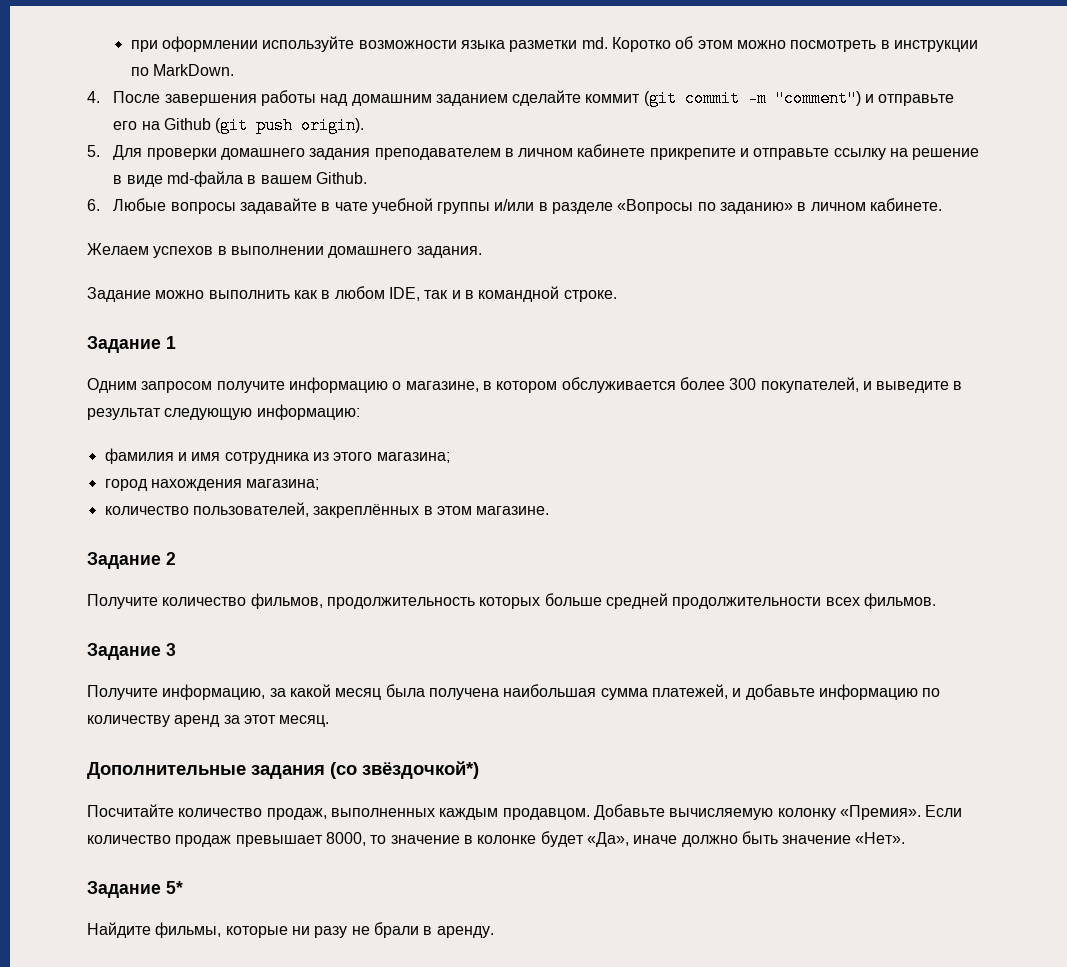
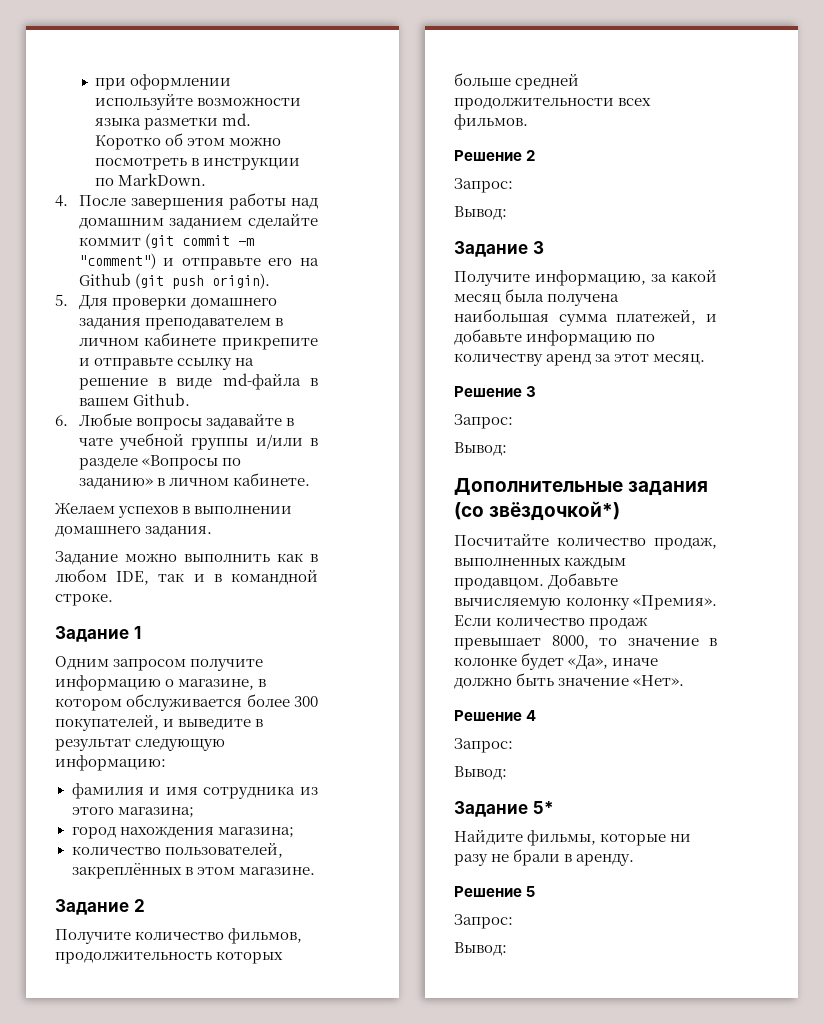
+ Решение 2
+ Запрос:
+ Вывод:
+ Решение 3
+ Запрос:
+ Вывод:
+ Решение 4
+ Запрос:
+ Вывод:
+ Решение 5
+ Запрос:
+ Вывод:

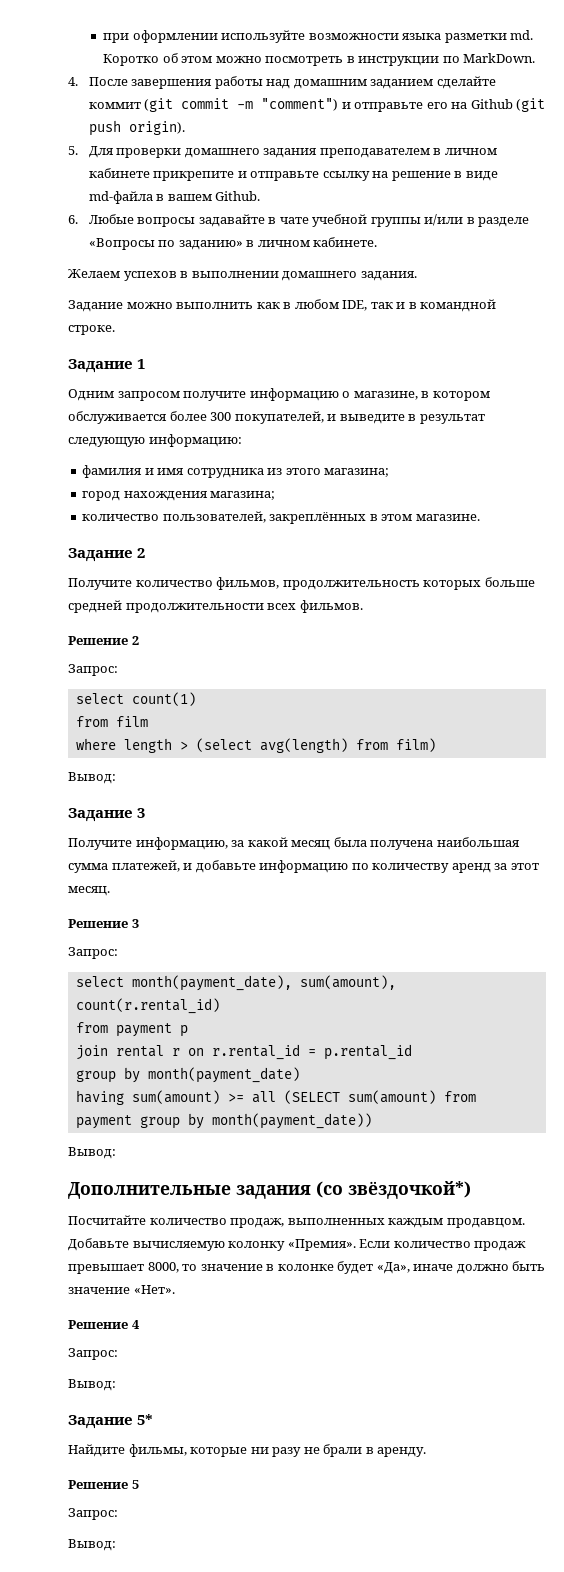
+ select count(1)
+ from film
+ where length > (select avg(length) from film)
+ select month(payment_date), sum(amount), count(r.rental_id)
+ from payment p
+ join rental r on r.rental_id = p.rental_id
+ group by month(payment_date)
+ having sum(amount) >= all (SELECT sum(amount) from payment group by month(payment_date))

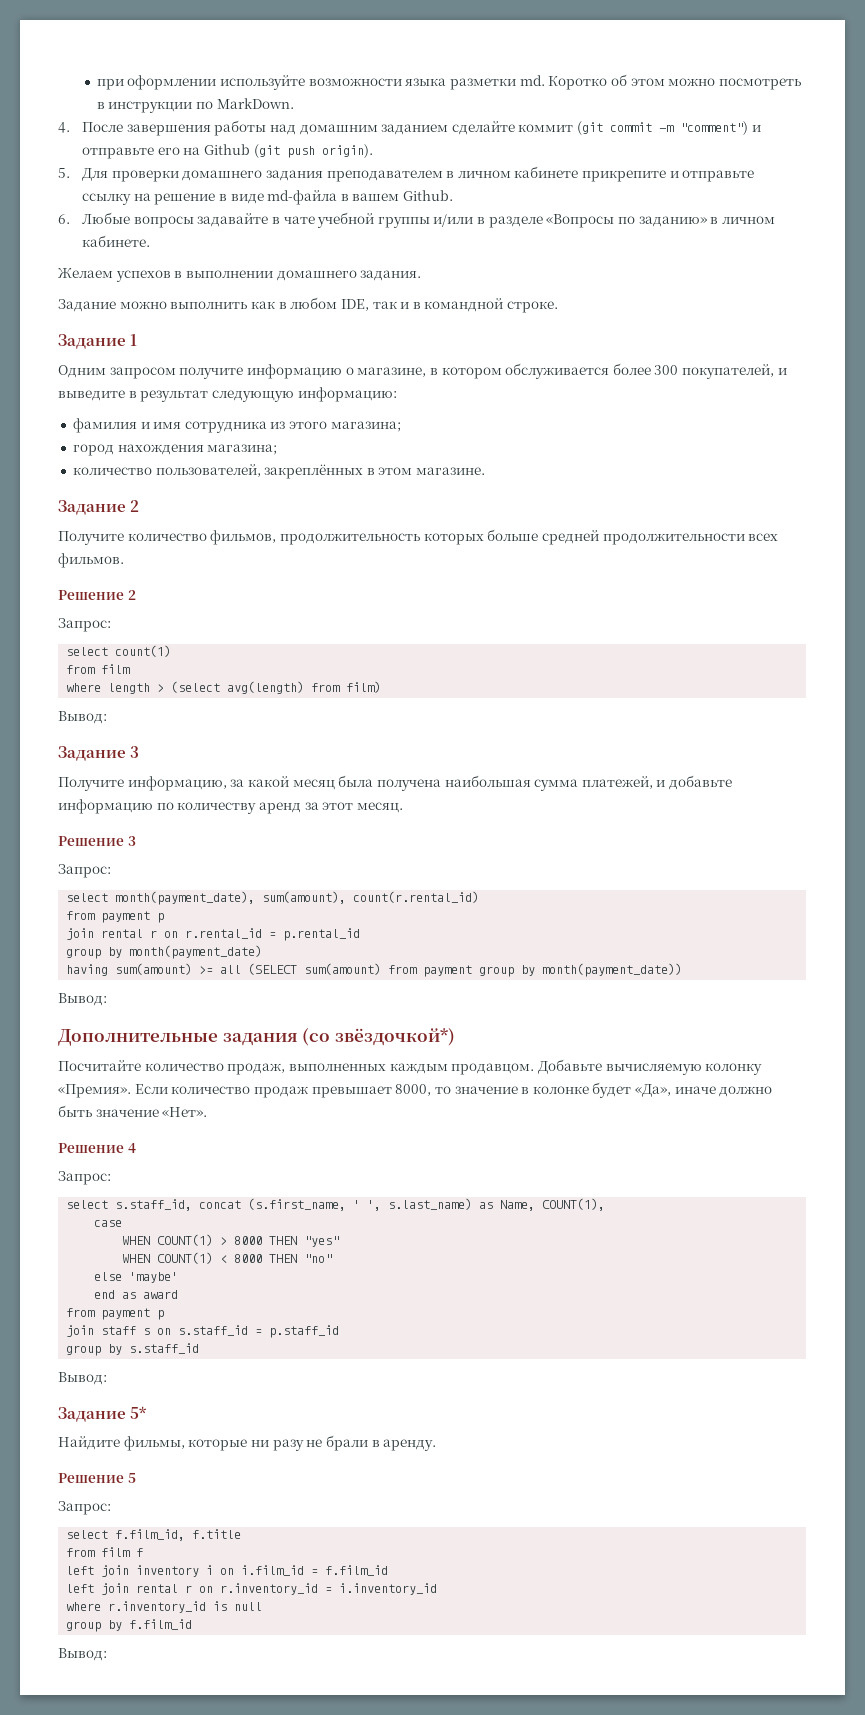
+ select s.staff_id, concat (s.first_name, ' ', s.last_name) as Name, COUNT(1),
+ case
+ WHEN COUNT(1) > 8000 THEN "yes"
+ WHEN COUNT(1) < 8000 THEN "no"
+ else 'maybe'
+ end as award
+ from payment p
+ join staff s on s.staff_id = p.staff_id
+ group by s.staff_id
+ select f.film_id, f.title
+ from film f
+ left join inventory i on i.film_id = f.film_id
+ left join rental r on r.inventory_id = i.inventory_id
+ where r.inventory_id is null
+ group by f.film_id

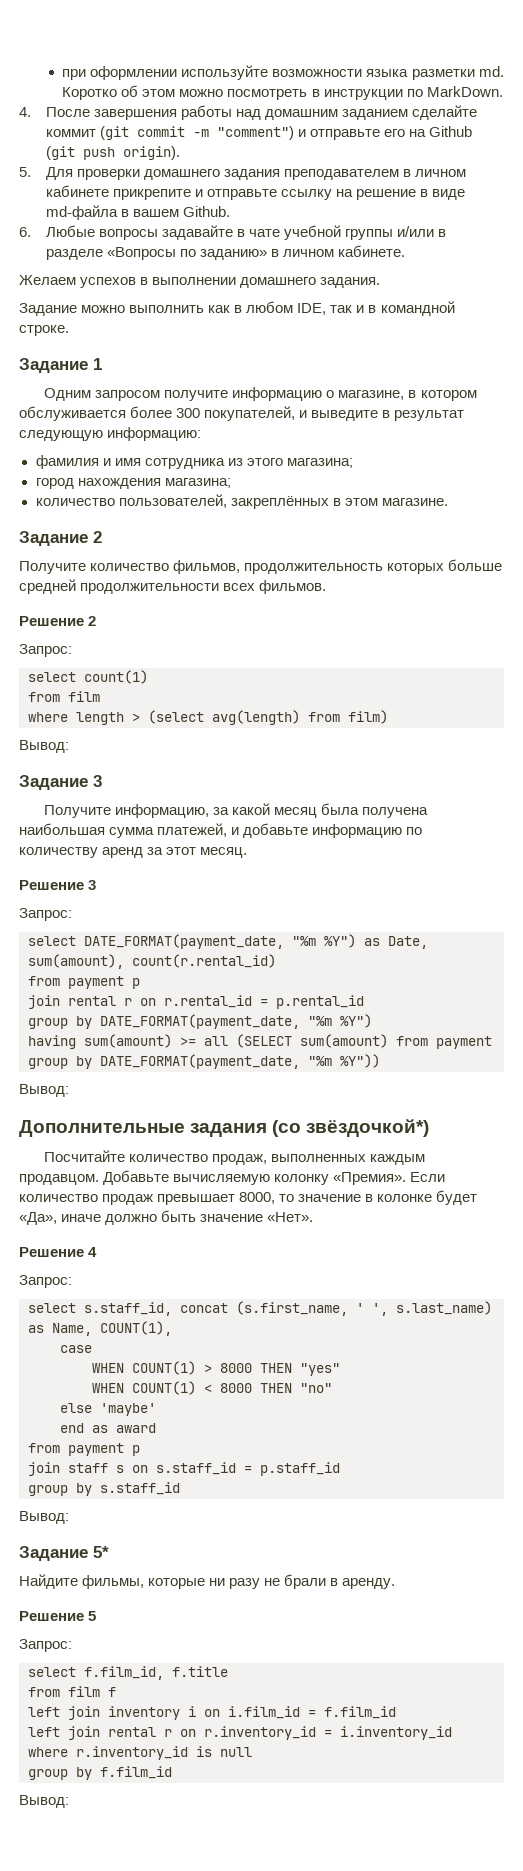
- select month(payment_date), sum(amount), count(r.rental_id)
+ select DATE_FORMAT(payment_date, "%m %Y") as Date, sum(amount), count(r.rental_id)
- group by month(payment_date)
+ group by DATE_FORMAT(payment_date, "%m %Y")
- having sum(amount) >= all (SELECT sum(amount) from payment group by month(payment_date))
+ having sum(amount) >= all (SELECT sum(amount) from payment group by DATE_FORMAT(payment_date, "%m %Y"))

